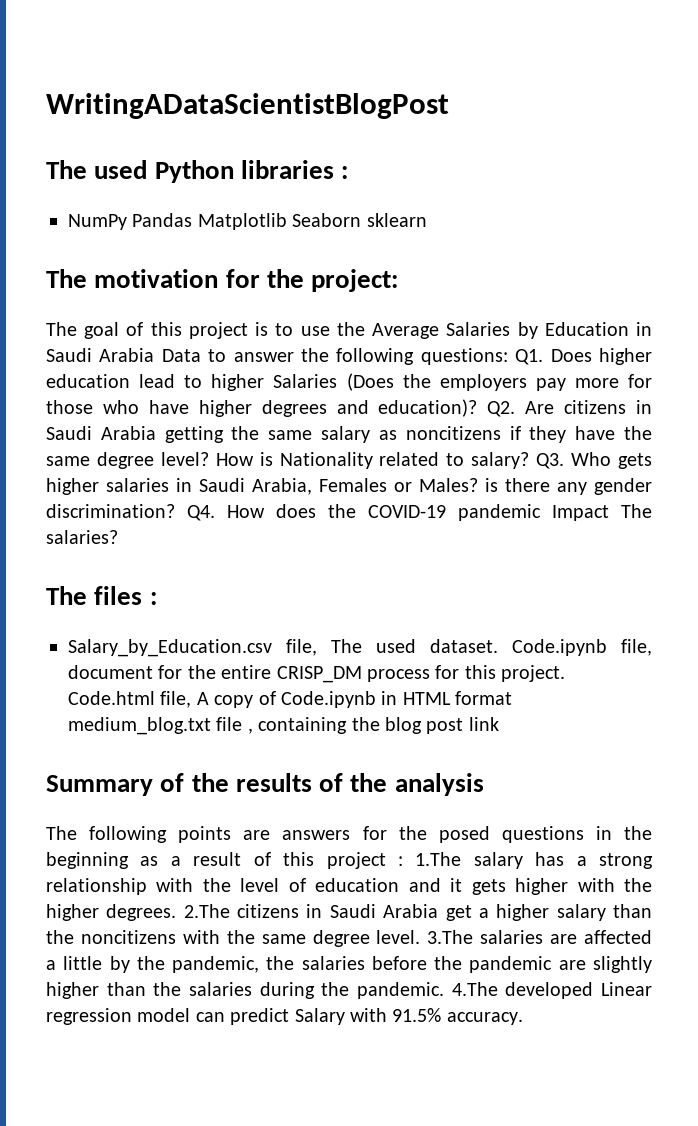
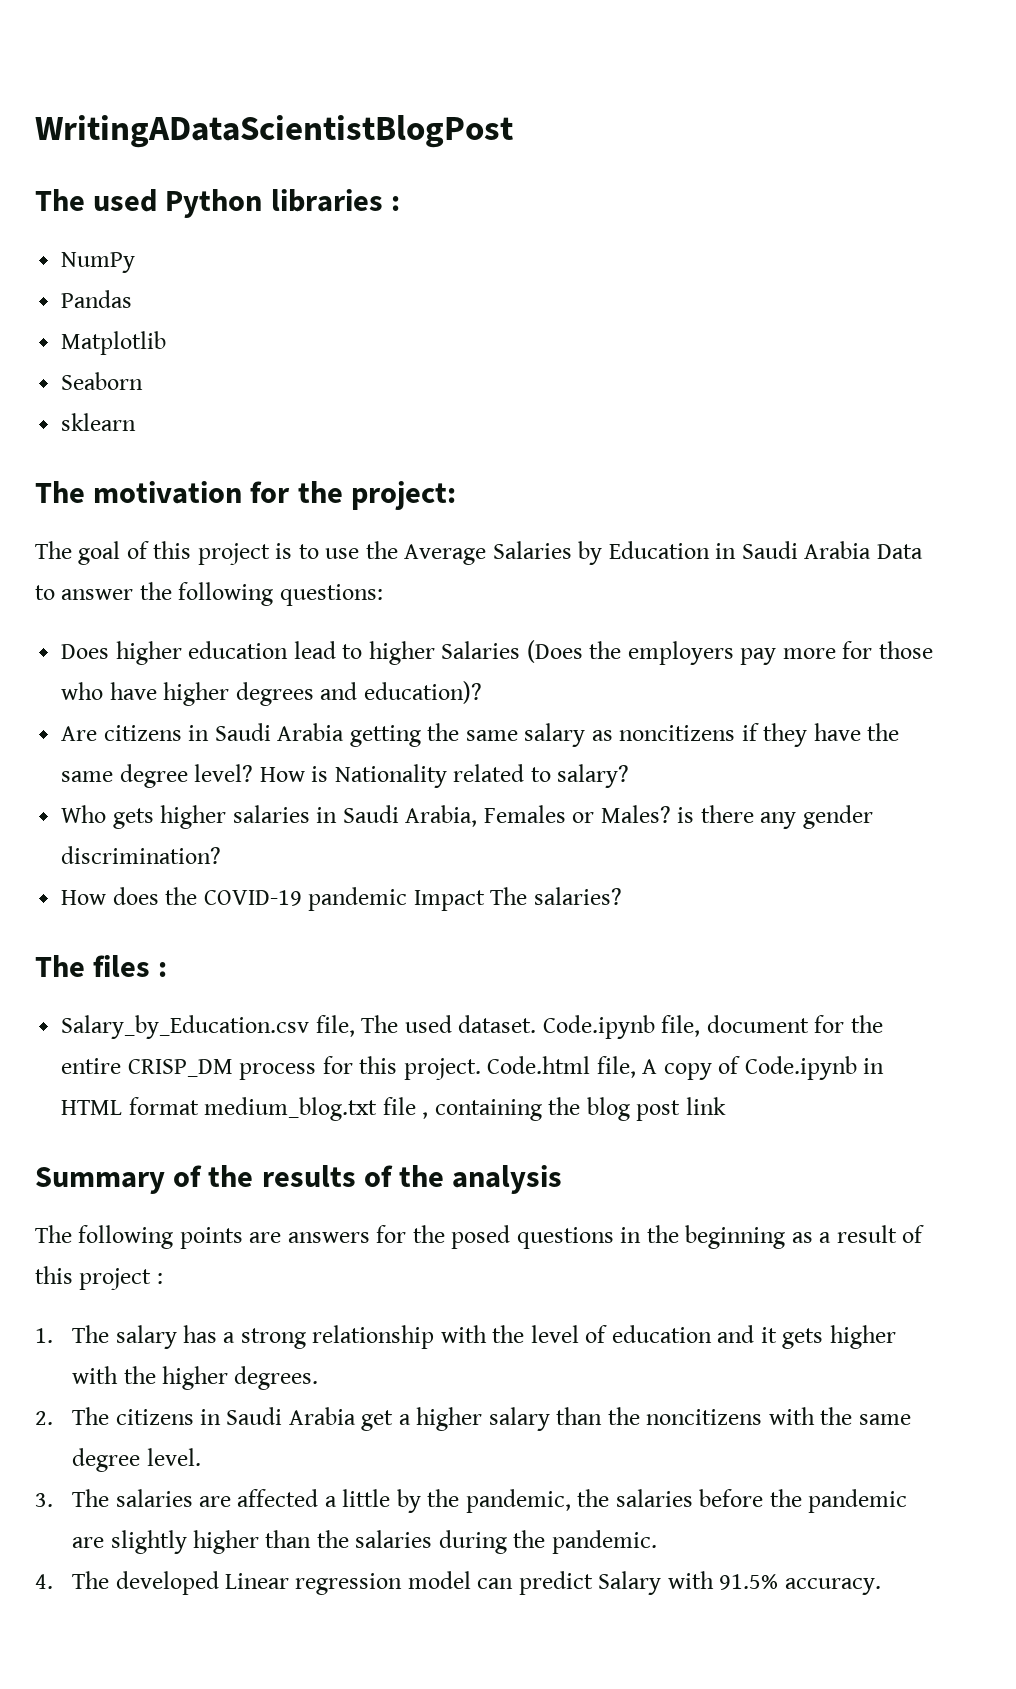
- NumPy Pandas Matplotlib Seaborn sklearn
+ NumPy
+ Pandas
+ Matplotlib
+ Seaborn
+ sklearn
- The goal of this project is to use the Average Salaries by Education in Saudi Arabia Data to answer the following questions: Q1. Does higher education lead to higher Salaries (Does the employers pay more for those who have higher degrees and education)? Q2. Are citizens in Saudi Arabia getting the same salary as noncitizens if they have the same degree level?
+ The goal of this project is to use the Average Salaries by Education in Saudi Arabia Data to answer the following questions:
+ Does higher education lead to higher Salaries (Does the employers pay more for those who have higher degrees and education)?
+ Are citizens in Saudi Arabia getting the same salary as noncitizens if they have the same degree level?
- How is Nationality related to salary? Q3. Who gets higher salaries in Saudi Arabia, Females or Males? is there any gender discrimination? Q4. How does the COVID-19 pandemic Impact The salaries?
+ How is Nationality related to salary?
+ Who gets higher salaries in Saudi Arabia, Females or Males? is there any gender discrimination?
+ How does the COVID-19 pandemic Impact The salaries?
- The following points are answers for the posed questions in the beginning as a result of this project : 1.The salary has a strong relationship with the level of education and it gets higher with the higher degrees. 2.The citizens in Saudi Arabia get a higher salary than the noncitizens with the same degree level. 3.The salaries are affected a little by the pandemic, the salaries before the pandemic are slightly higher than the salaries during the pandemic. 4.The developed Linear regression model can predict Salary with 91.5% accuracy.
+ The following points are answers for the posed questions in the beginning as a result of this project :
+ 1. The salary has a strong relationship with the level of education and it gets higher with the higher degrees.
+ 2. The citizens in Saudi Arabia get a higher salary than the noncitizens with the same degree level.
+ 3. The salaries are affected a little by the pandemic, the salaries before the pandemic are slightly higher than the salaries during the pandemic.
+ 4. The developed Linear regression model can predict Salary with 91.5% accuracy.

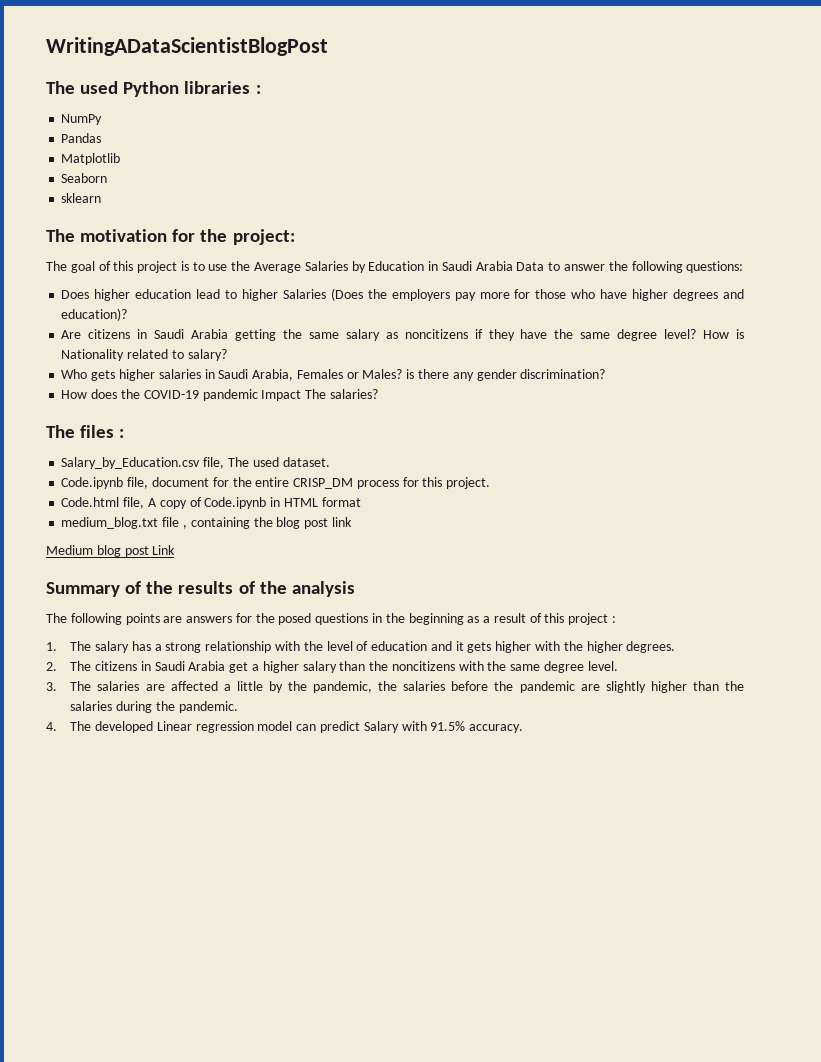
- Salary_by_Education.csv file, The used dataset. Code.ipynb file, document for the entire CRISP_DM process for this project. Code.html file, A copy of Code.ipynb in HTML format medium_blog.txt file , containing the blog post link
+ Salary_by_Education.csv file, The used dataset.
+ Code.ipynb file, document for the entire CRISP_DM process for this project.
+ Code.html file, A copy of Code.ipynb in HTML format
+ medium_blog.txt file , containing the blog post link
+ Medium blog post Link

